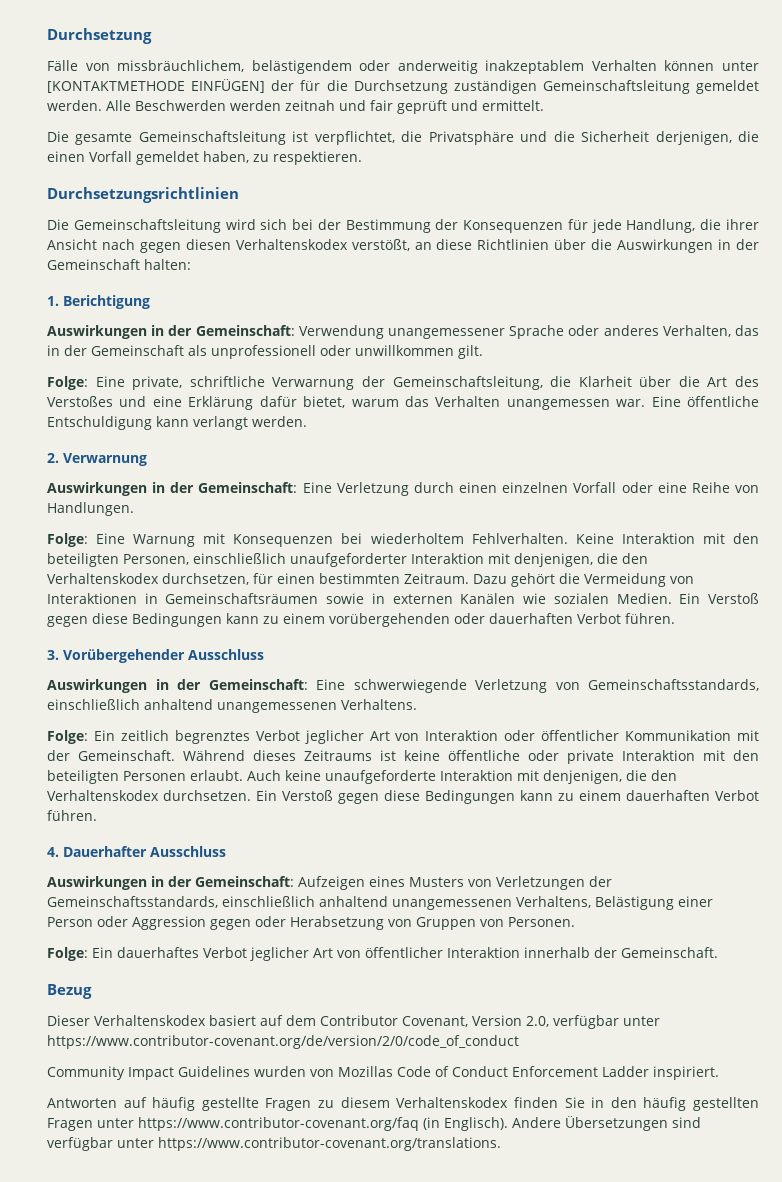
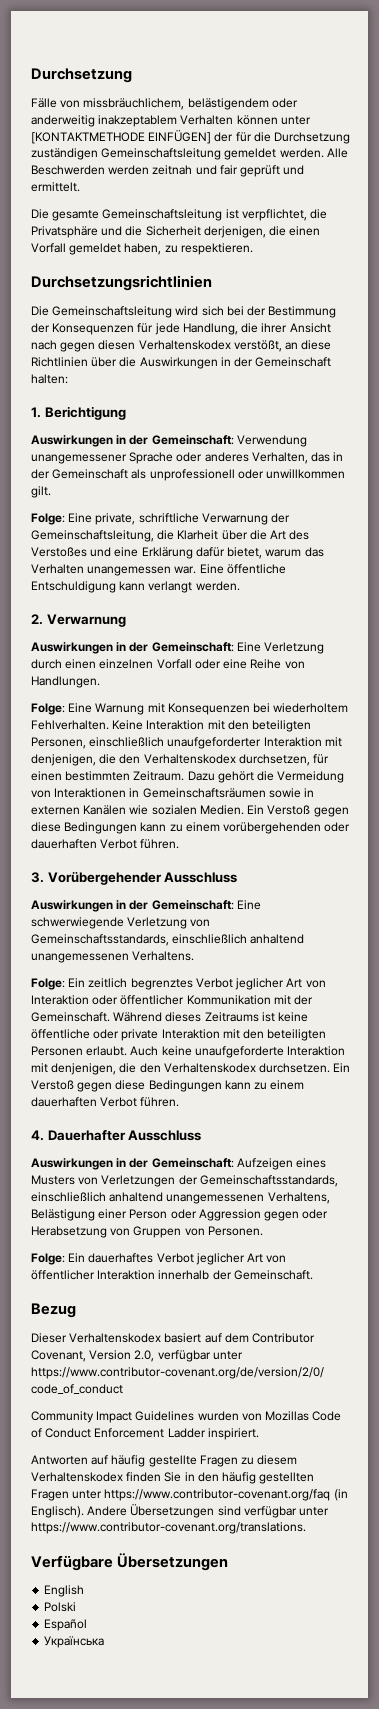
+ Verfügbare Übersetzungen
+ English
+ Polski
+ Español
+ Українська

